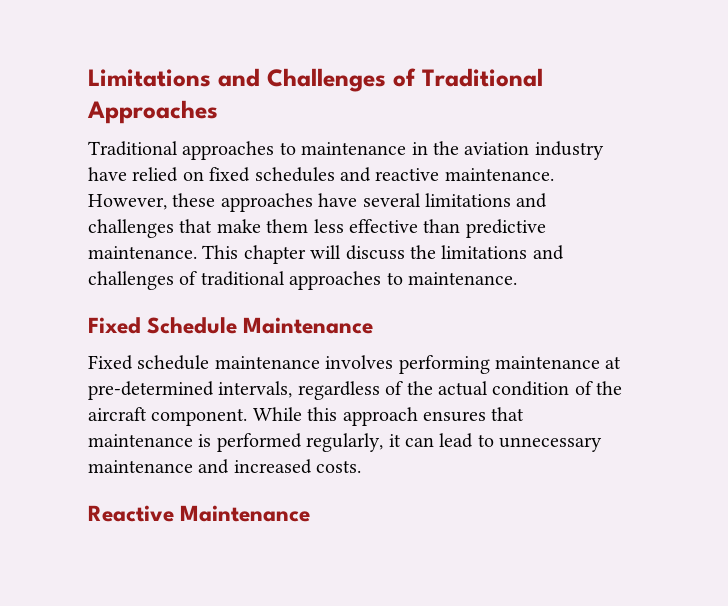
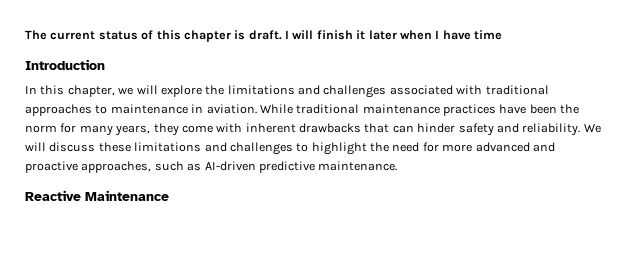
- Limitations and Challenges of Traditional Approaches
- Traditional approaches to maintenance in the aviation industry have relied on fixed schedules and reactive maintenance. However, these approaches have several limitations and challenges that make them less effective than predictive maintenance. This chapter will discuss the limitations and challenges of traditional approaches to maintenance.
- Fixed Schedule Maintenance
- Fixed schedule maintenance involves performing maintenance at pre-determined intervals, regardless of the actual condition of the aircraft component. While this approach ensures that maintenance is performed regularly, it can lead to unnecessary maintenance and increased costs.
+ The current status of this chapter is draft. I will finish it later when I have time
+ Introduction
+ In this chapter, we will explore the limitations and challenges associated with traditional approaches to maintenance in aviation. While traditional maintenance practices have been the norm for many years, they come with inherent drawbacks that can hinder safety and reliability. We will discuss these limitations and challenges to highlight the need for more advanced and proactive approaches, such as AI-driven predictive maintenance.

